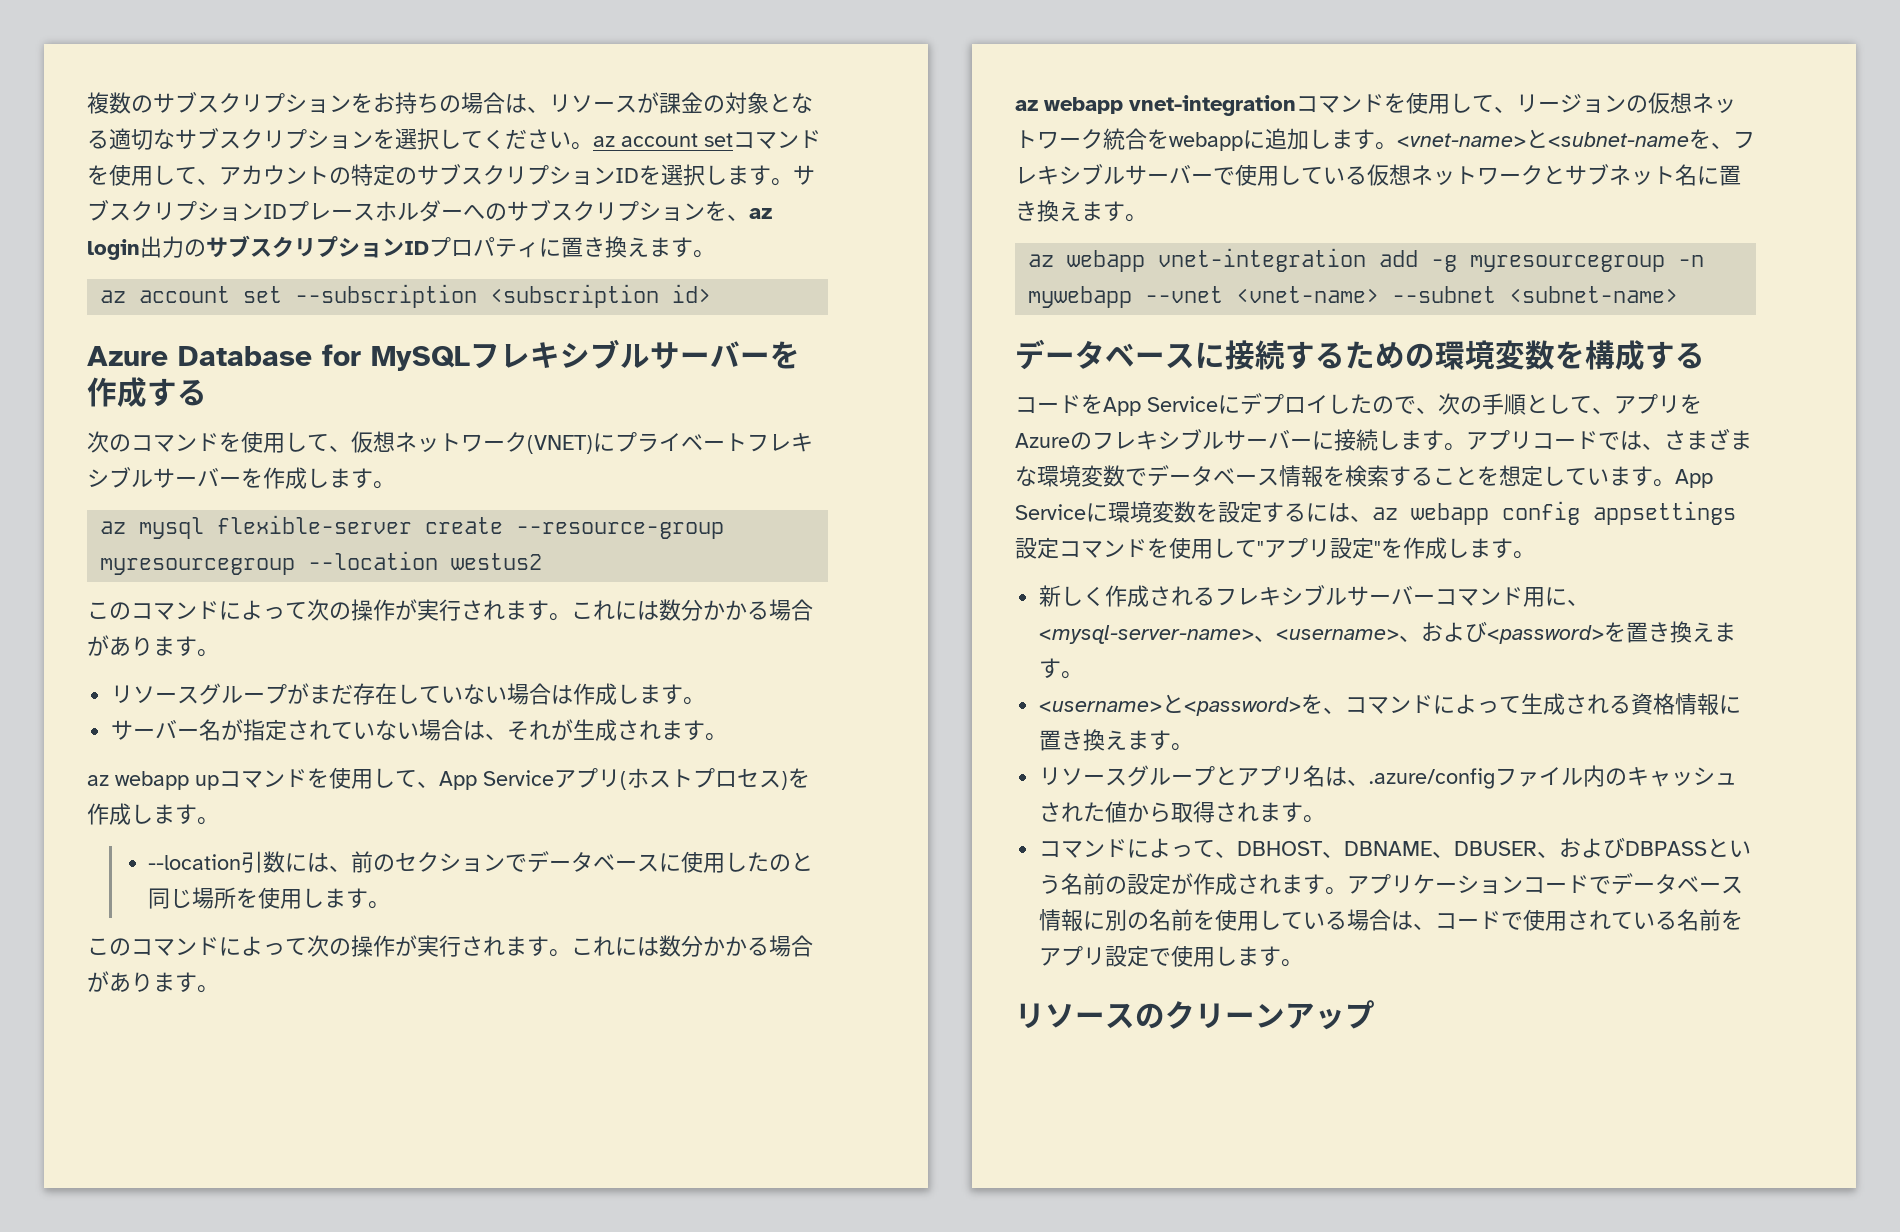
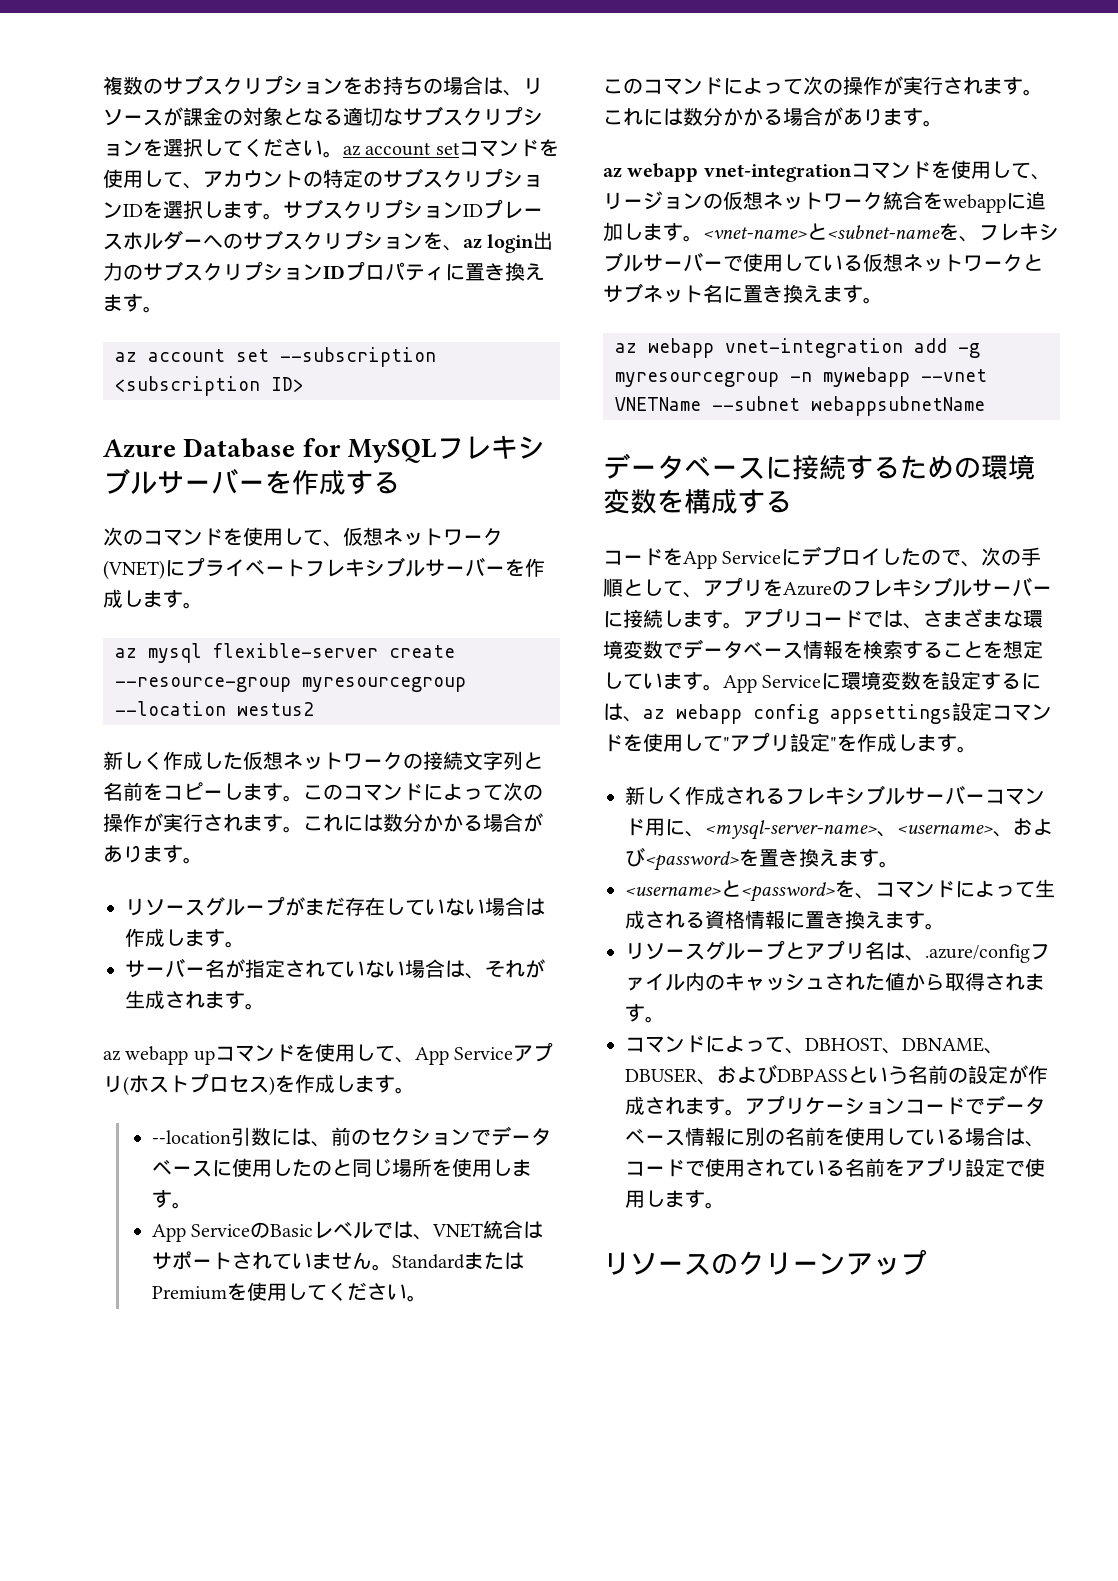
- az account set --subscription <subscription id>
+ az account set --subscription <subscription ID>
+ 新しく作成した仮想ネットワークの接続文字列と名前をコピーします。
+ App ServiceのBasicレベルでは、VNET統合はサポートされていません。StandardまたはPremiumを使用してください。
- az webapp vnet-integration add -g myresourcegroup -n mywebapp --vnet <vnet-name> --subnet <subnet-name>
+ az webapp vnet-integration add -g myresourcegroup -n mywebapp --vnet VNETName --subnet webappsubnetName

